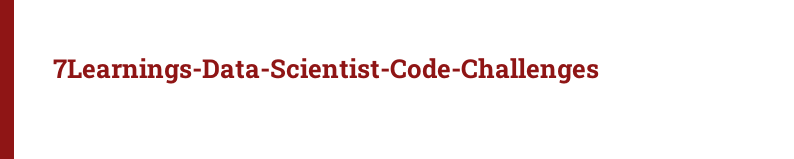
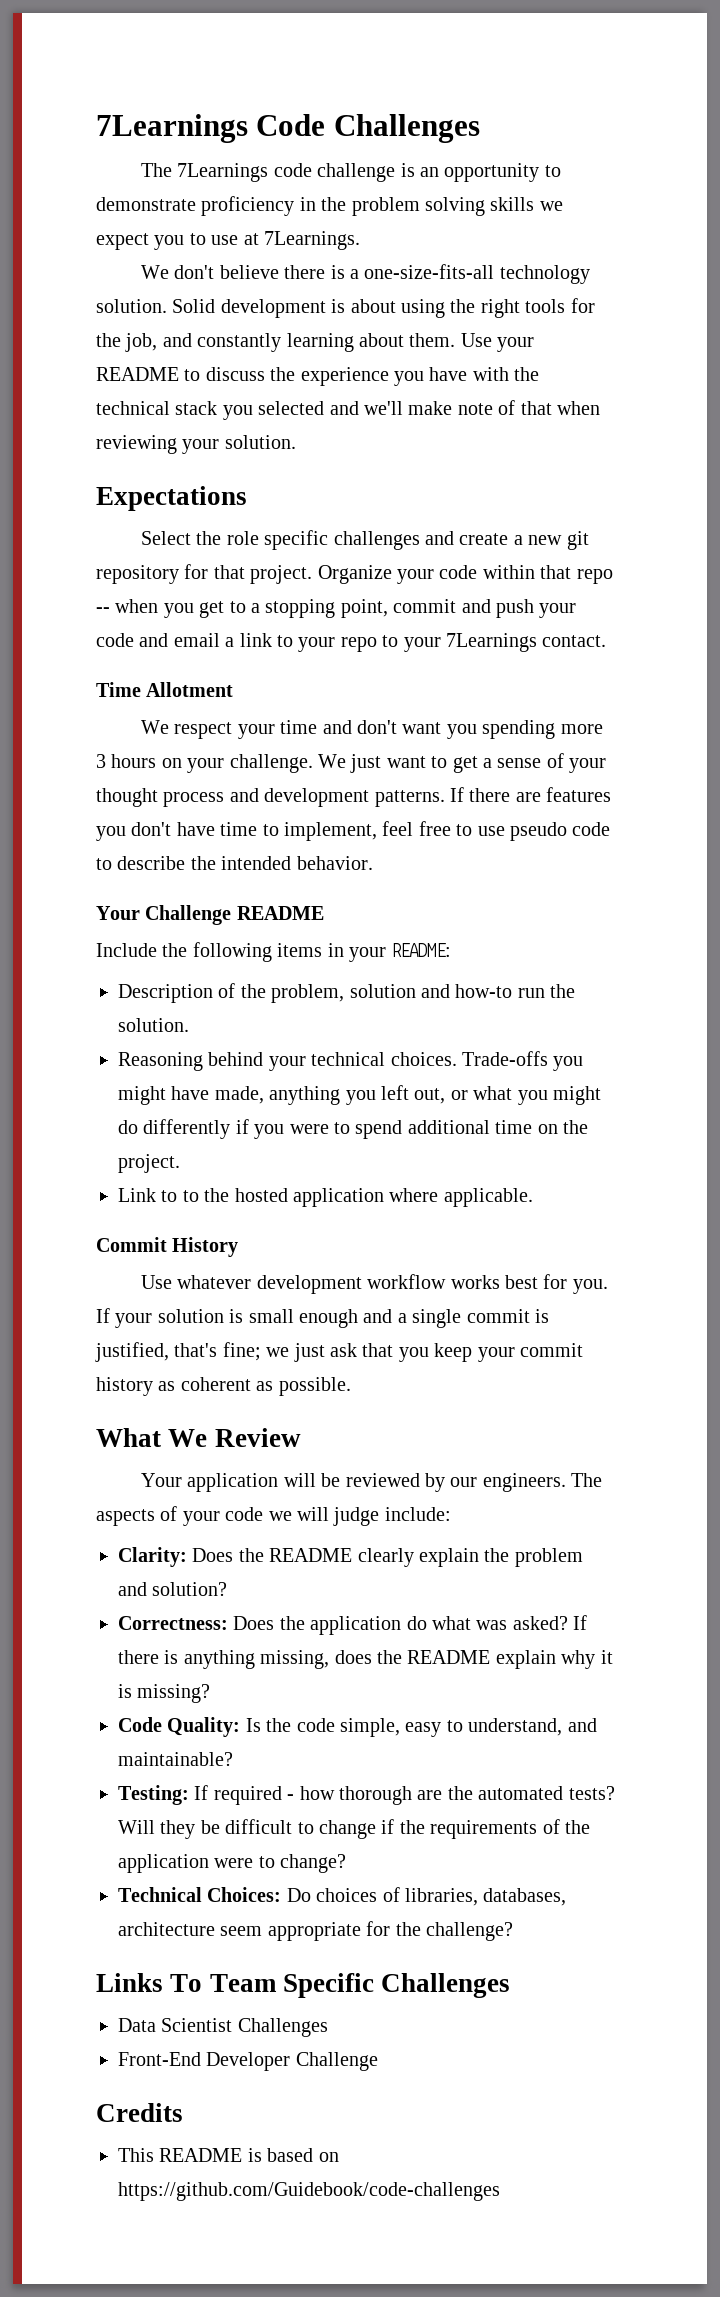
- 7Learnings-Data-Scientist-Code-Challenges
+ 7Learnings Code Challenges
+ The 7Learnings code challenge is an opportunity to demonstrate proficiency in the problem solving skills we expect you to use at 7Learnings.
+ We don't believe there is a one-size-fits-all technology solution. Solid development is about using the right tools for the job, and constantly learning about them. Use your README to discuss the experience you have with the technical stack you selected and we'll make note of that when reviewing your solution.
+ Expectations
+ Select the role specific challenges and create a new git repository for that project. Organize your code within that repo -- when you get to a stopping point, commit and push your code and email a link to your repo to your 7Learnings contact.
+ Time Allotment
+ We respect your time and don't want you spending more 3 hours on your challenge. We just want to get a sense of your thought process and development patterns. If there are features you don't have time to implement, feel free to use pseudo code to describe the intended behavior.
+ Your Challenge README
+ Include the following items in your README:
+ Description of the problem, solution and how-to run the solution.
+ Reasoning behind your technical choices. Trade-offs you might have made, anything you left out, or what you might do differently if you were to spend additional time on the project.
+ Link to to the hosted application where applicable.
+ Commit History
+ Use whatever development workflow works best for you. If your solution is small enough and a single commit is justified, that's fine; we just ask that you keep your commit history as coherent as possible.
+ What We Review
+ Your application will be reviewed by our engineers. The aspects of your code we will judge include:
+ Clarity: Does the README clearly explain the problem and solution?
+ Correctness: Does the application do what was asked? If there is anything missing, does the README explain why it is missing?
+ Code Quality: Is the code simple, easy to understand, and maintainable?
+ Testing: If required - how thorough are the automated tests? Will they be difficult to change if the requirements of the application were to change?
+ Technical Choices: Do choices of libraries, databases, architecture seem appropriate for the challenge?
+ Links To Team Specific Challenges
+ Data Scientist Challenges
+ Front-End Developer Challenge
+ Credits
+ This README is based on https://github.com/Guidebook/code-challenges

